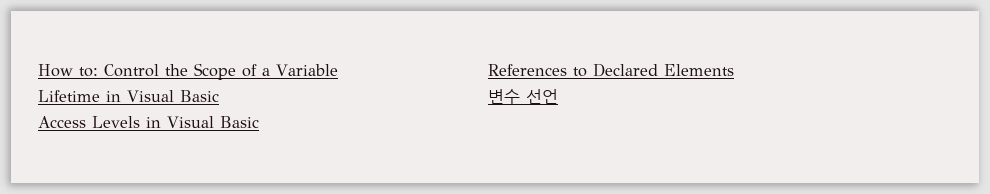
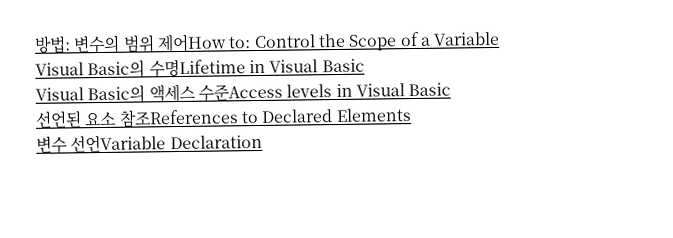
- How to: Control the Scope of a Variable
+ 방법: 변수의 범위 제어How to: Control the Scope of a Variable
- Lifetime in Visual Basic
- Access Levels in Visual Basic
- References to Declared Elements
+ Visual Basic의 수명Lifetime in Visual Basic
+ Visual Basic의 액세스 수준Access levels in Visual Basic
+ 선언된 요소 참조References to Declared Elements
- 변수 선언
+ 변수 선언Variable Declaration

